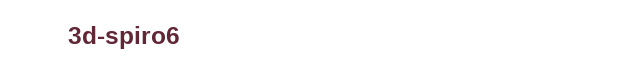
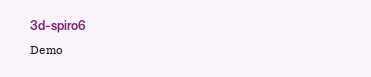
+ Demo

